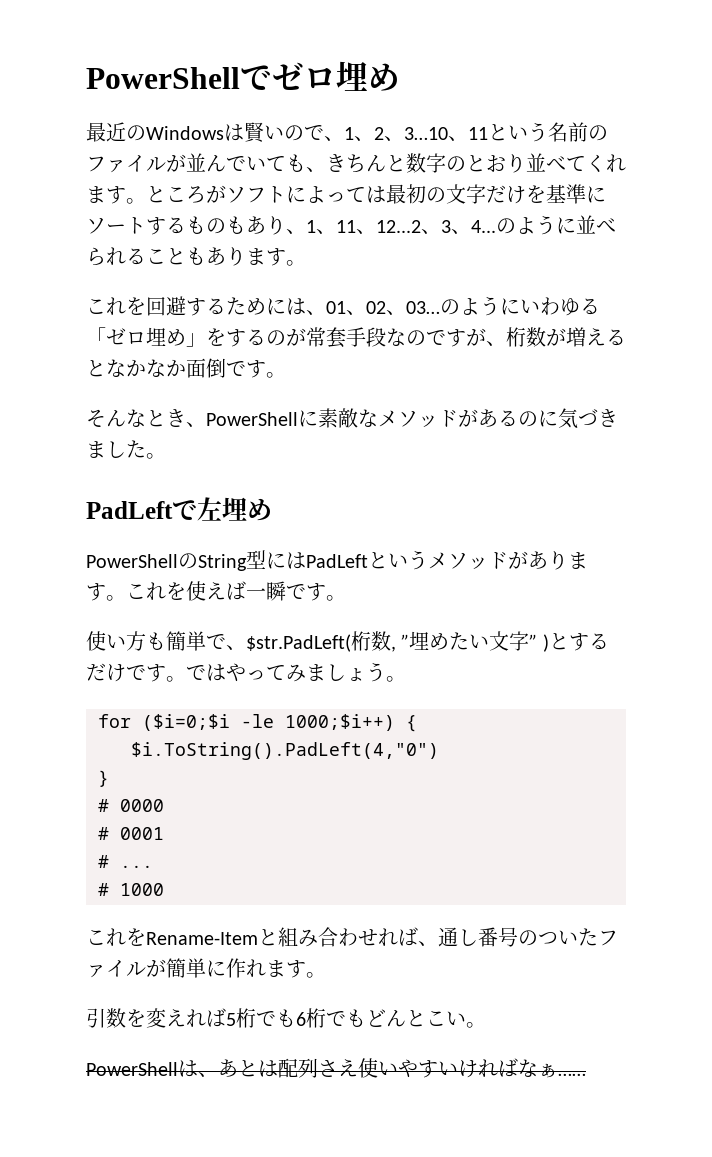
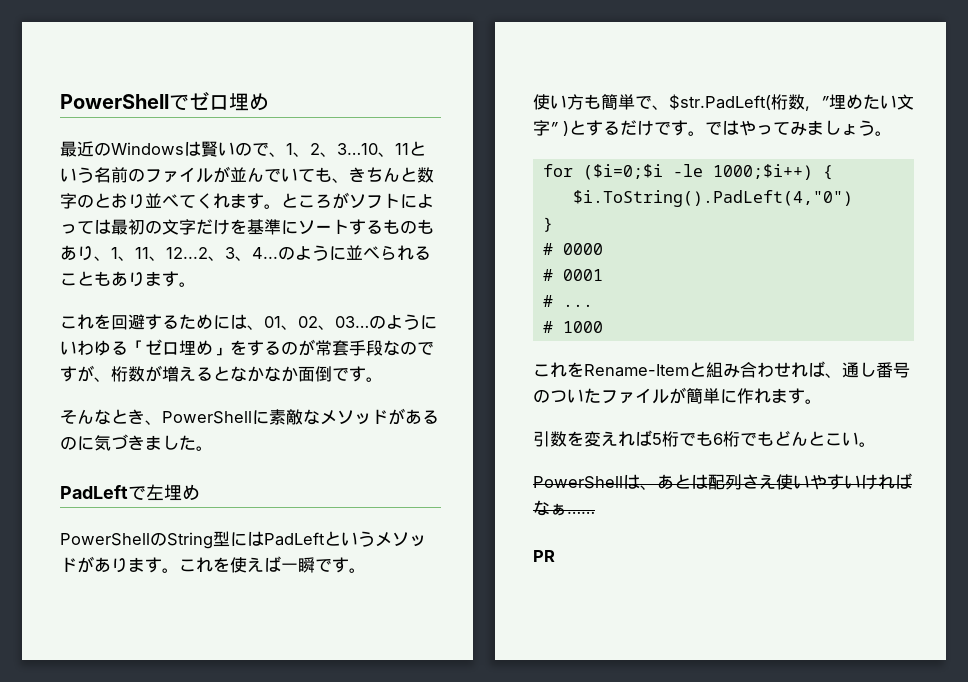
+ PR

